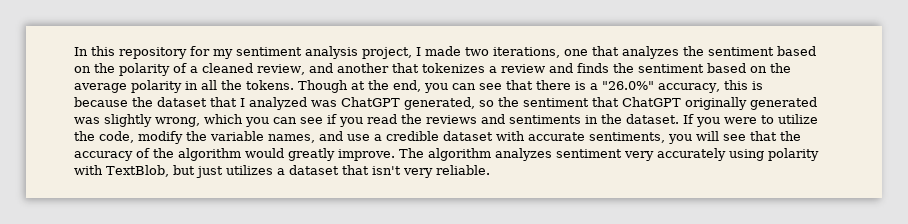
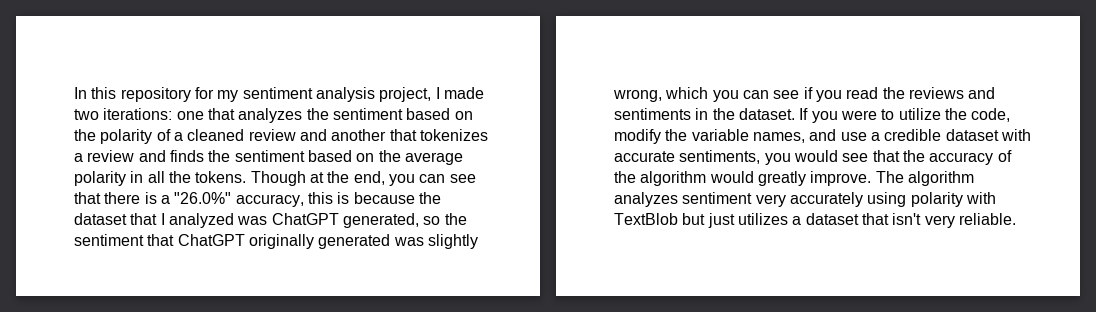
- In this repository for my sentiment analysis project, I made two iterations, one that analyzes the sentiment based on the polarity of a cleaned review, and another that tokenizes a review and finds the sentiment based on the average polarity in all the tokens.
+ In this repository for my sentiment analysis project, I made two iterations: one that analyzes the sentiment based on the polarity of a cleaned review and another that tokenizes a review and finds the sentiment based on the average polarity in all the tokens.
- If you were to utilize the code, modify the variable names, and use a credible dataset with accurate sentiments, you will see that the accuracy of the algorithm would greatly improve.
+ If you were to utilize the code, modify the variable names, and use a credible dataset with accurate sentiments, you would see that the accuracy of the algorithm would greatly improve.
- The algorithm analyzes sentiment very accurately using polarity with TextBlob, but just utilizes a dataset that isn't very reliable.
+ The algorithm analyzes sentiment very accurately using polarity with TextBlob but just utilizes a dataset that isn't very reliable.

